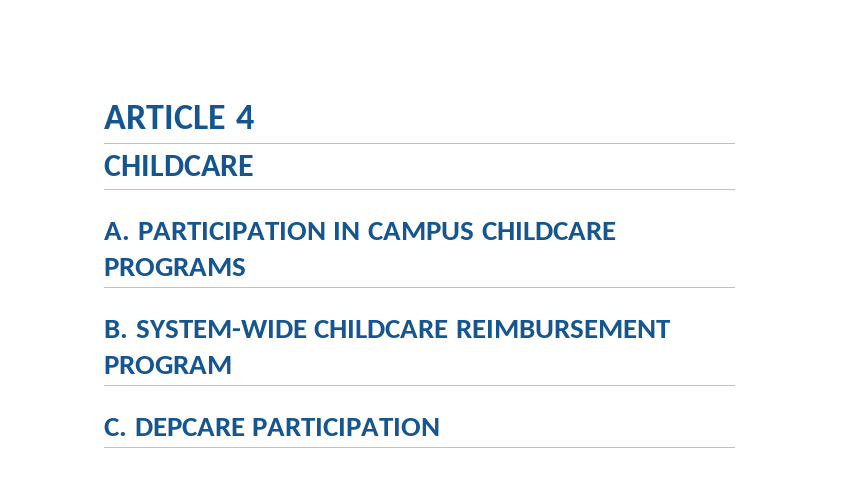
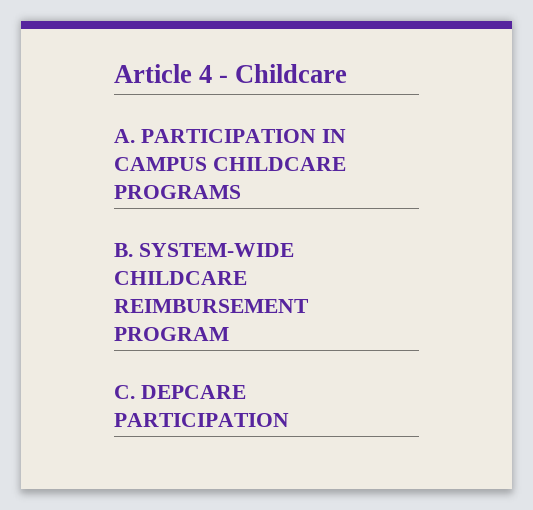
- ARTICLE 4
- CHILDCARE
+ Article 4 - Childcare

